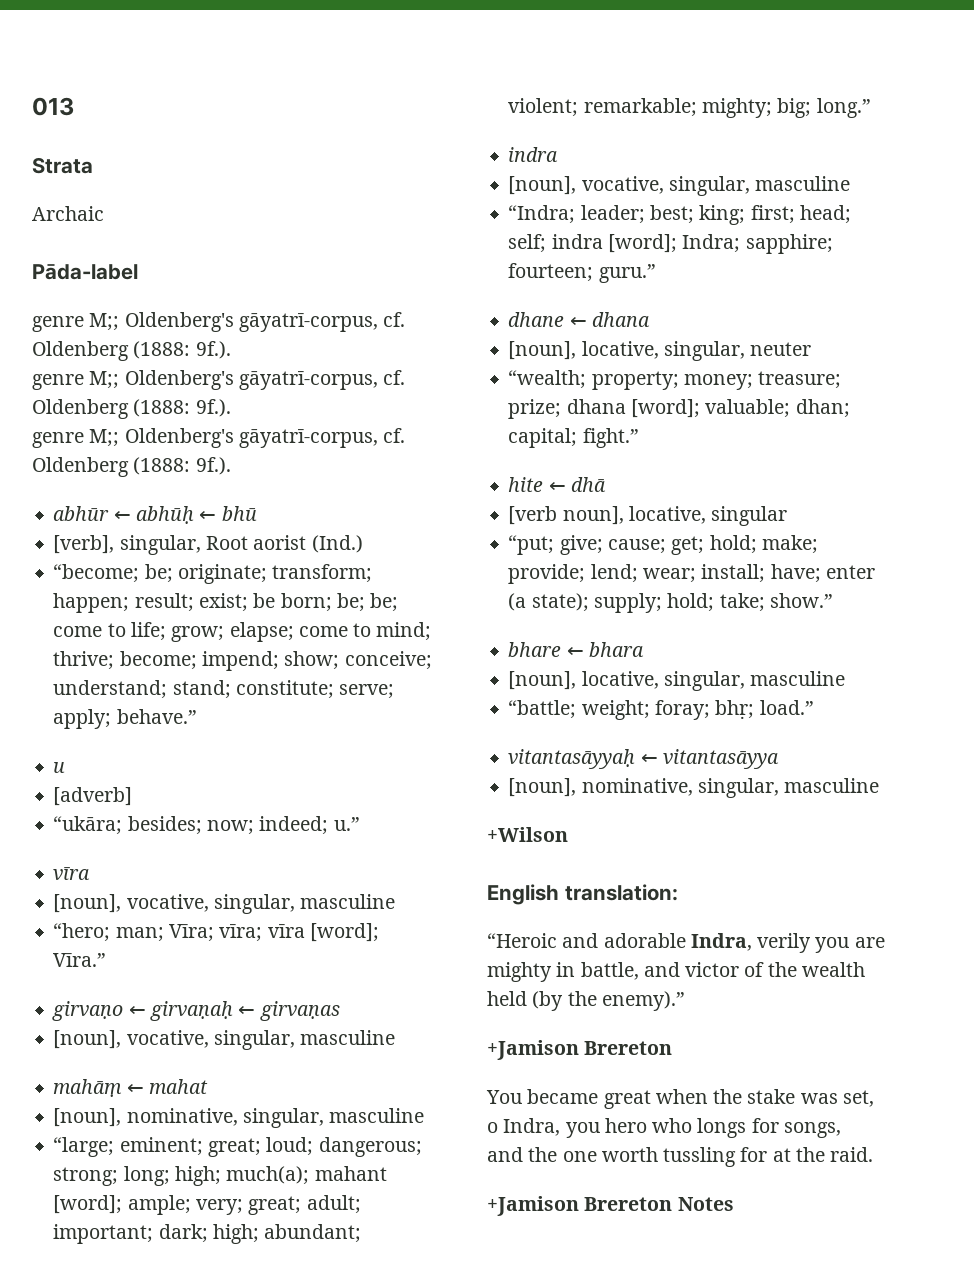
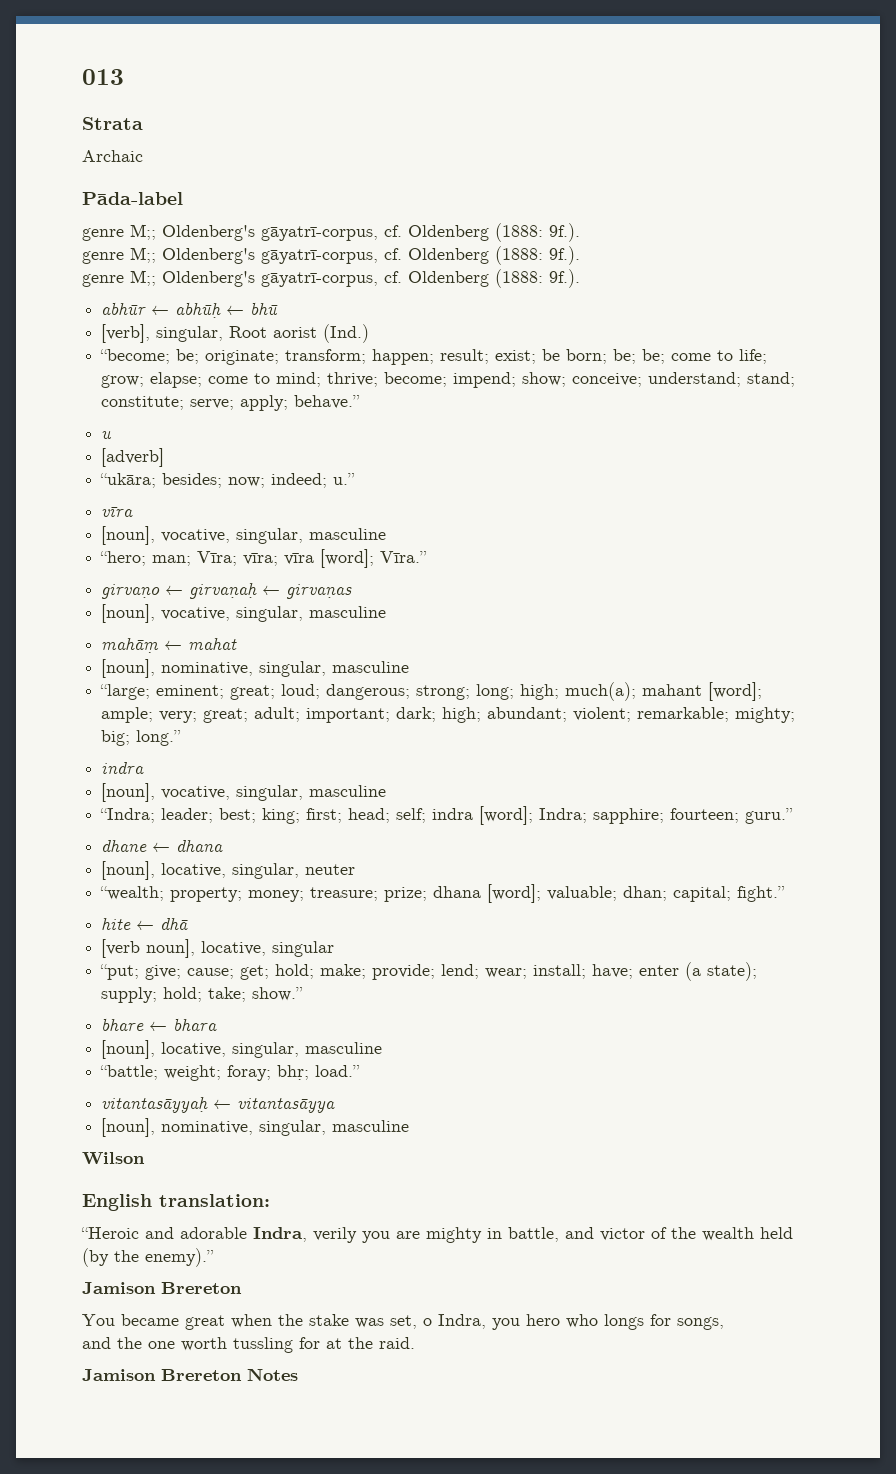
- +Wilson
+ Wilson
  “Heroic and adorable Indra, verily you are mighty in battle, and victor of the wealth held (by the enemy).”
- +Jamison Brereton
+ Jamison Brereton
- +Jamison Brereton Notes
+ Jamison Brereton Notes

